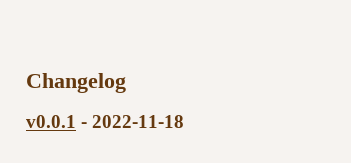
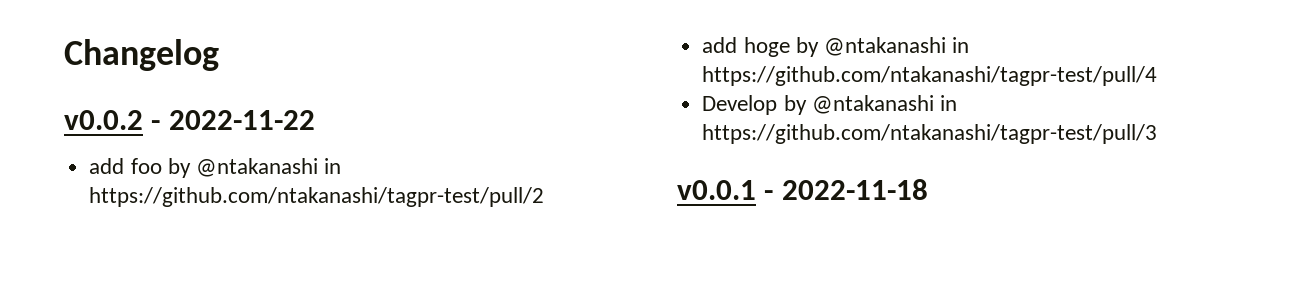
+ v0.0.2 - 2022-11-22
+ add foo by @ntakanashi in https://github.com/ntakanashi/tagpr-test/pull/2
+ add hoge by @ntakanashi in https://github.com/ntakanashi/tagpr-test/pull/4
+ Develop by @ntakanashi in https://github.com/ntakanashi/tagpr-test/pull/3

